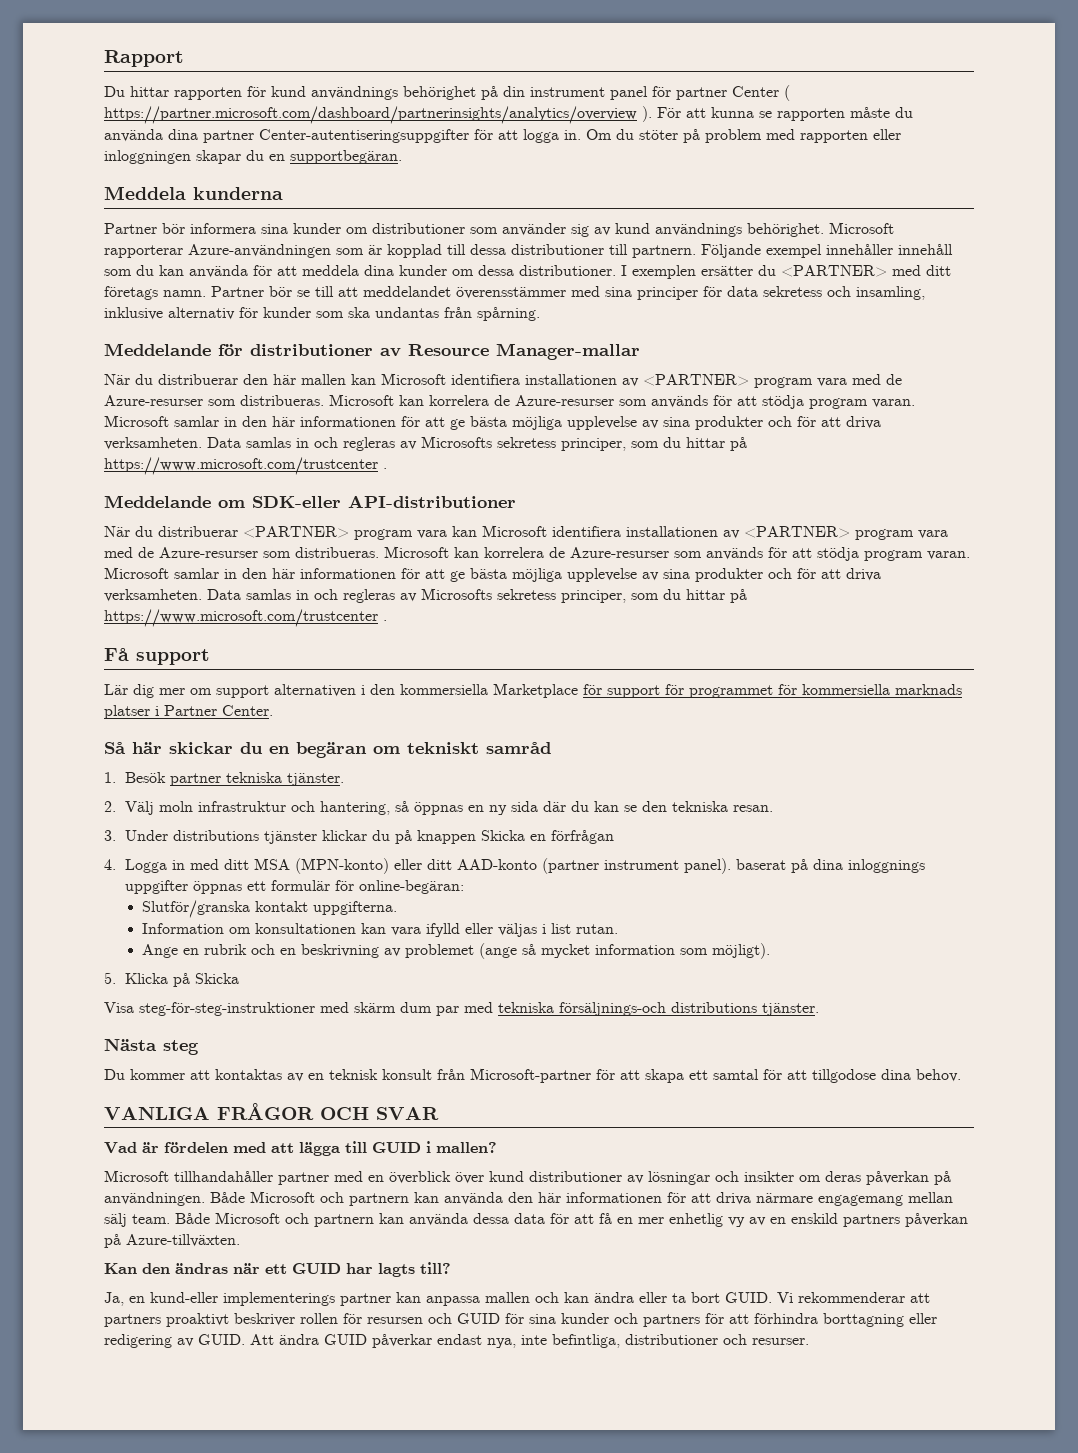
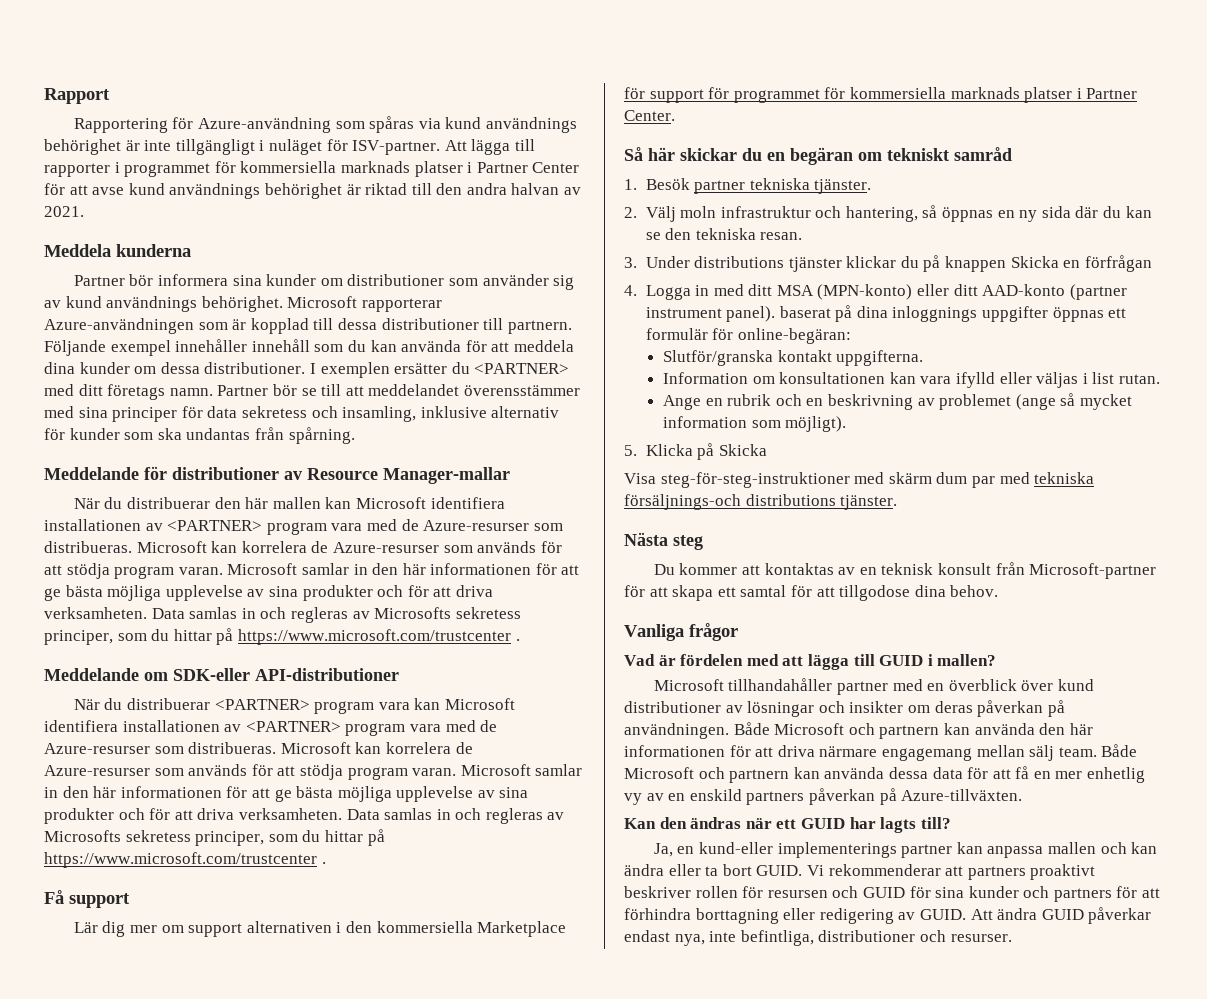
- Du hittar rapporten för kund användnings behörighet på din instrument panel för partner Center ( https://partner.microsoft.com/dashboard/partnerinsights/analytics/overview ). För att kunna se rapporten måste du använda dina partner Center-autentiseringsuppgifter för att logga in. Om du stöter på problem med rapporten eller inloggningen skapar du en supportbegäran.
+ Rapportering för Azure-användning som spåras via kund användnings behörighet är inte tillgängligt i nuläget för ISV-partner. Att lägga till rapporter i programmet för kommersiella marknads platser i Partner Center för att avse kund användnings behörighet är riktad till den andra halvan av 2021.
- VANLIGA FRÅGOR OCH SVAR
+ Vanliga frågor

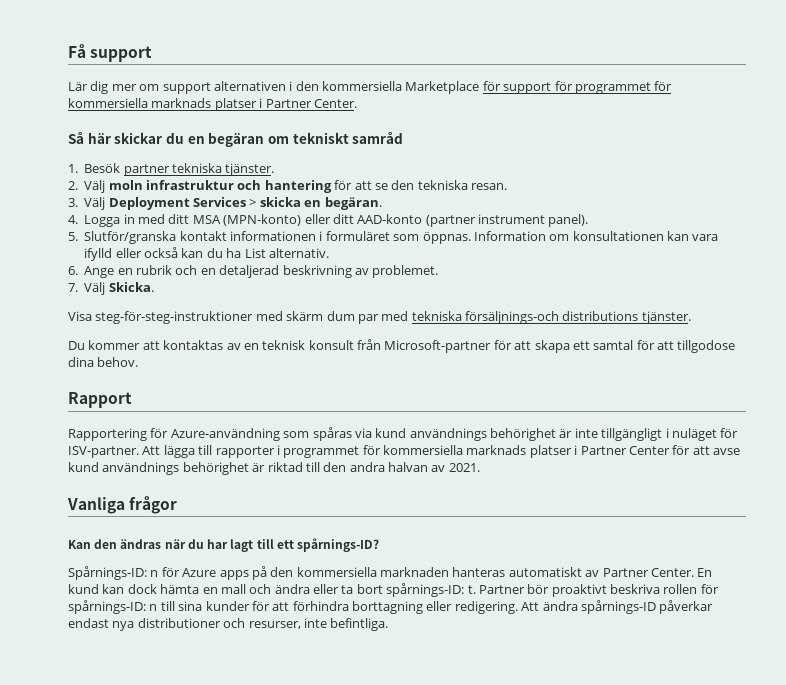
+ Få support
+ Lär dig mer om support alternativen i den kommersiella Marketplace för support för programmet för kommersiella marknads platser i Partner Center.
+ Så här skickar du en begäran om tekniskt samråd
+ 1. Besök partner tekniska tjänster.
+ 2. Välj moln infrastruktur och hantering för att se den tekniska resan.
+ 3. Välj Deployment Services > skicka en begäran.
+ 4. Logga in med ditt MSA (MPN-konto) eller ditt AAD-konto (partner instrument panel).
+ 5. Slutför/granska kontakt informationen i formuläret som öppnas. Information om konsultationen kan vara ifylld eller också kan du ha List alternativ.
+ 6. Ange en rubrik och en detaljerad beskrivning av problemet.
+ 7. Välj Skicka.
+ Visa steg-för-steg-instruktioner med skärm dum par med tekniska försäljnings-och distributions tjänster.
+ Du kommer att kontaktas av en teknisk konsult från Microsoft-partner för att skapa ett samtal för att tillgodose dina behov.
- Meddela kunderna
- Partner bör informera sina kunder om distributioner som använder sig av kund användnings behörighet. Microsoft rapporterar Azure-användningen som är kopplad till dessa distributioner till partnern. Följande exempel innehåller innehåll som du kan använda för att meddela dina kunder om dessa distributioner. I exemplen ersätter du <PARTNER> med ditt företags namn. Partner bör se till att meddelandet överensstämmer med sina principer för data sekretess och insamling, inklusive alternativ för kunder som ska undantas från spårning.
- Meddelande för distributioner av Resource Manager-mallar
- När du distribuerar den här mallen kan Microsoft identifiera installationen av <PARTNER> program vara med de Azure-resurser som distribueras. Microsoft kan korrelera de Azure-resurser som används för att stödja program varan. Microsoft samlar in den här informationen för att ge bästa möjliga upplevelse av sina produkter och för att driva verksamheten. Data samlas in och regleras av Microsofts sekretess principer, som du hittar på https://www.microsoft.com/trustcenter .
- Meddelande om SDK-eller API-distributioner
- När du distribuerar <PARTNER> program vara kan Microsoft identifiera installationen av <PARTNER> program vara med de Azure-resurser som distribueras. Microsoft kan korrelera de Azure-resurser som används för att stödja program varan. Microsoft samlar in den här informationen för att ge bästa möjliga upplevelse av sina produkter och för att driva verksamheten. Data samlas in och regleras av Microsofts sekretess principer, som du hittar på https://www.microsoft.com/trustcenter .
- Få support
- Lär dig mer om support alternativen i den kommersiella Marketplace för support för programmet för kommersiella marknads platser i Partner Center.
- Så här skickar du en begäran om tekniskt samråd
- 1. Besök partner tekniska tjänster.
- 2. Välj moln infrastruktur och hantering, så öppnas en ny sida där du kan se den tekniska resan.
- 3. Under distributions tjänster klickar du på knappen Skicka en förfrågan
- 4. Logga in med ditt MSA (MPN-konto) eller ditt AAD-konto (partner instrument panel). baserat på dina inloggnings uppgifter öppnas ett formulär för online-begäran:
- Slutför/granska kontakt uppgifterna.
- Information om konsultationen kan vara ifylld eller väljas i list rutan.
- Ange en rubrik och en beskrivning av problemet (ange så mycket information som möjligt).
- 5. Klicka på Skicka
- Visa steg-för-steg-instruktioner med skärm dum par med tekniska försäljnings-och distributions tjänster.
- Nästa steg
- Du kommer att kontaktas av en teknisk konsult från Microsoft-partner för att skapa ett samtal för att tillgodose dina behov.
  Vanliga frågor
- Vad är fördelen med att lägga till GUID i mallen?
- Microsoft tillhandahåller partner med en överblick över kund distributioner av lösningar och insikter om deras påverkan på användningen. Både Microsoft och partnern kan använda den här informationen för att driva närmare engagemang mellan sälj team. Både Microsoft och partnern kan använda dessa data för att få en mer enhetlig vy av en enskild partners påverkan på Azure-tillväxten.
- Kan den ändras när ett GUID har lagts till?
- Ja, en kund-eller implementerings partner kan anpassa mallen och kan ändra eller ta bort GUID. Vi rekommenderar att partners proaktivt beskriver rollen för resursen och GUID för sina kunder och partners för att förhindra borttagning eller redigering av GUID.
+ Kan den ändras när du har lagt till ett spårnings-ID?
+ Spårnings-ID: n för Azure apps på den kommersiella marknaden hanteras automatiskt av Partner Center. En kund kan dock hämta en mall och ändra eller ta bort spårnings-ID: t. Partner bör proaktivt beskriva rollen för spårnings-ID: n till sina kunder för att förhindra borttagning eller redigering.
- Att ändra GUID påverkar endast nya, inte befintliga, distributioner och resurser.
+ Att ändra spårnings-ID påverkar endast nya distributioner och resurser, inte befintliga.

